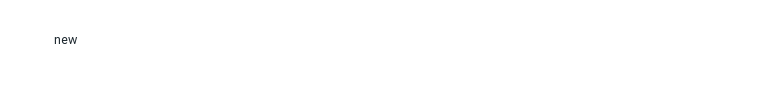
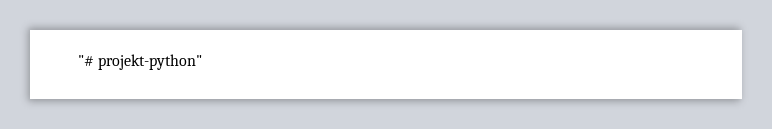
- new
+ "# projekt-python"

